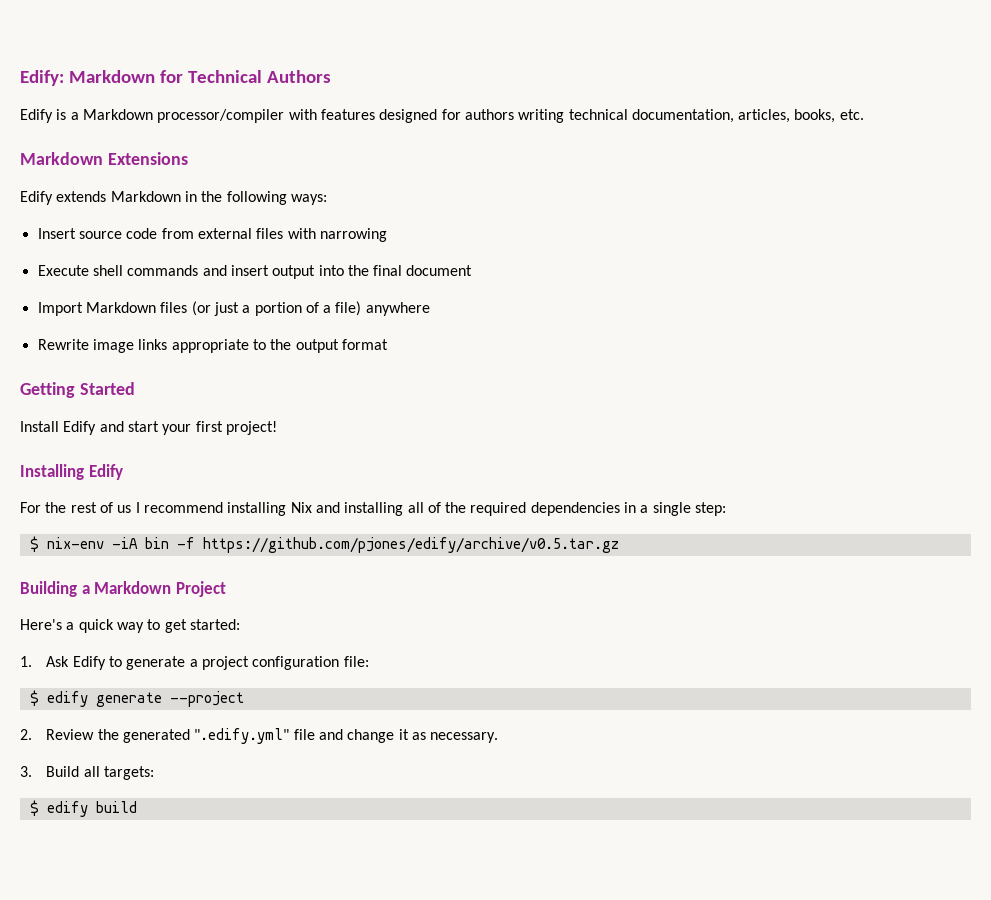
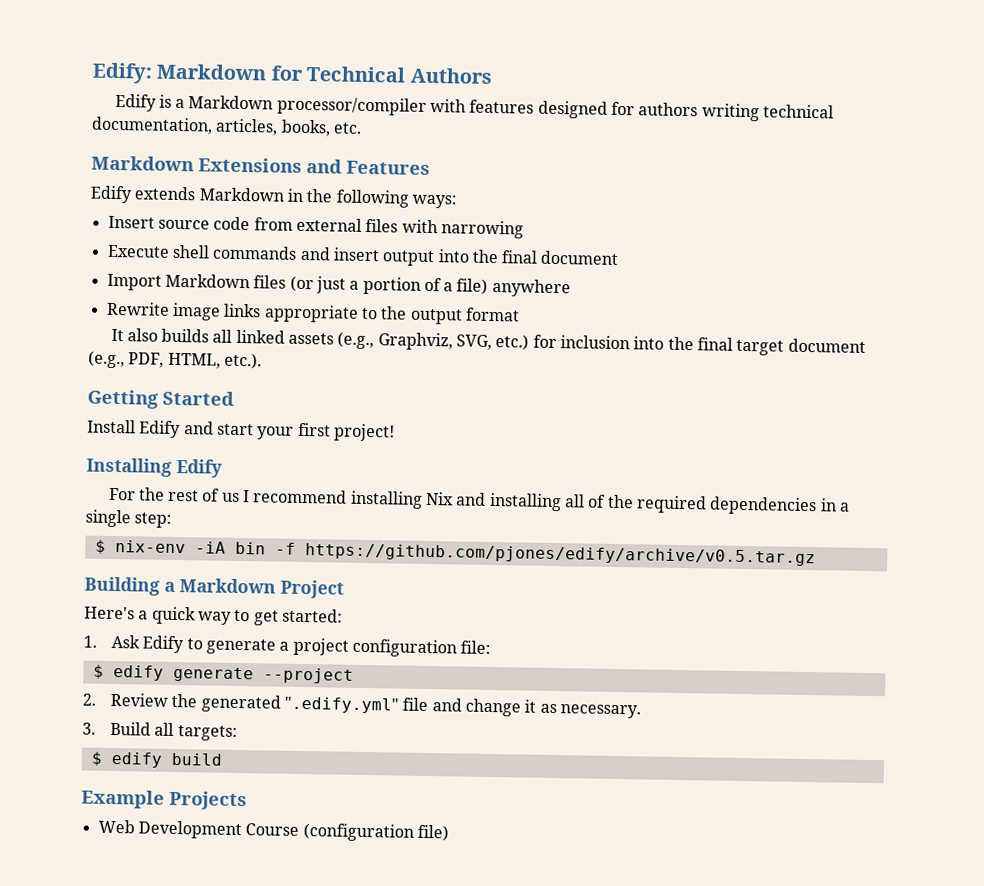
- Markdown Extensions
+ Markdown Extensions and Features
+ It also builds all linked assets (e.g., Graphviz, SVG, etc.) for inclusion into the final target document (e.g., PDF, HTML, etc.).
+ Example Projects
+ Web Development Course (configuration file)

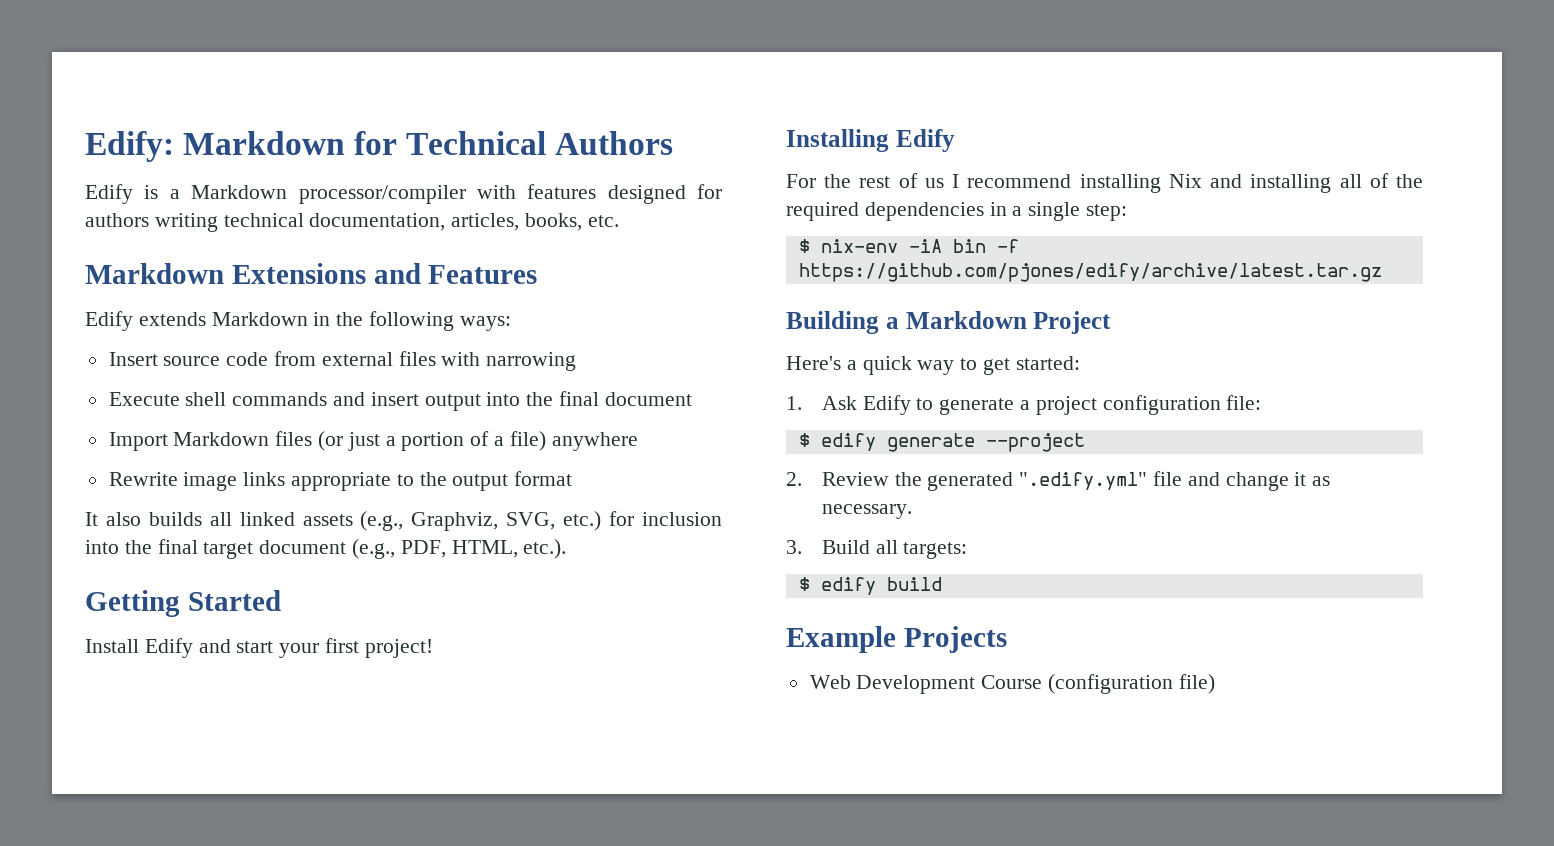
- $ nix-env -iA bin -f https://github.com/pjones/edify/archive/v0.5.tar.gz
+ $ nix-env -iA bin -f https://github.com/pjones/edify/archive/latest.tar.gz

